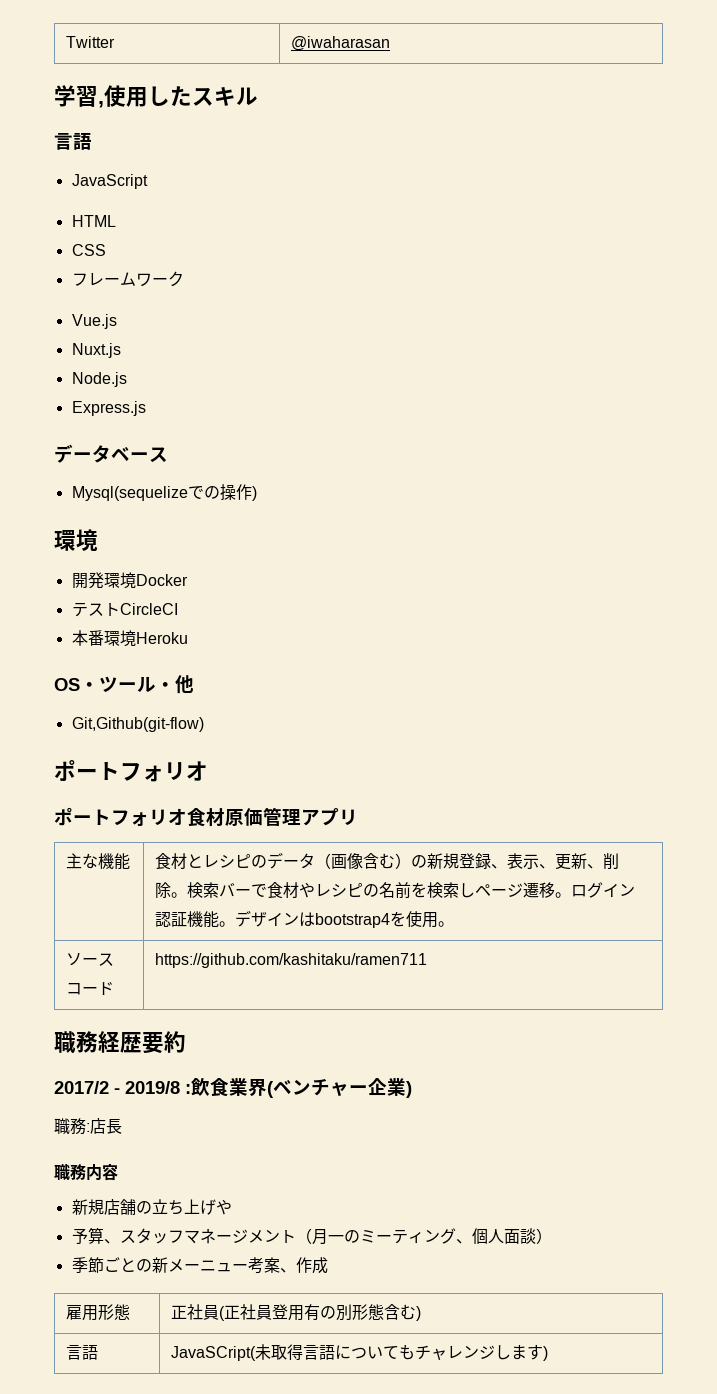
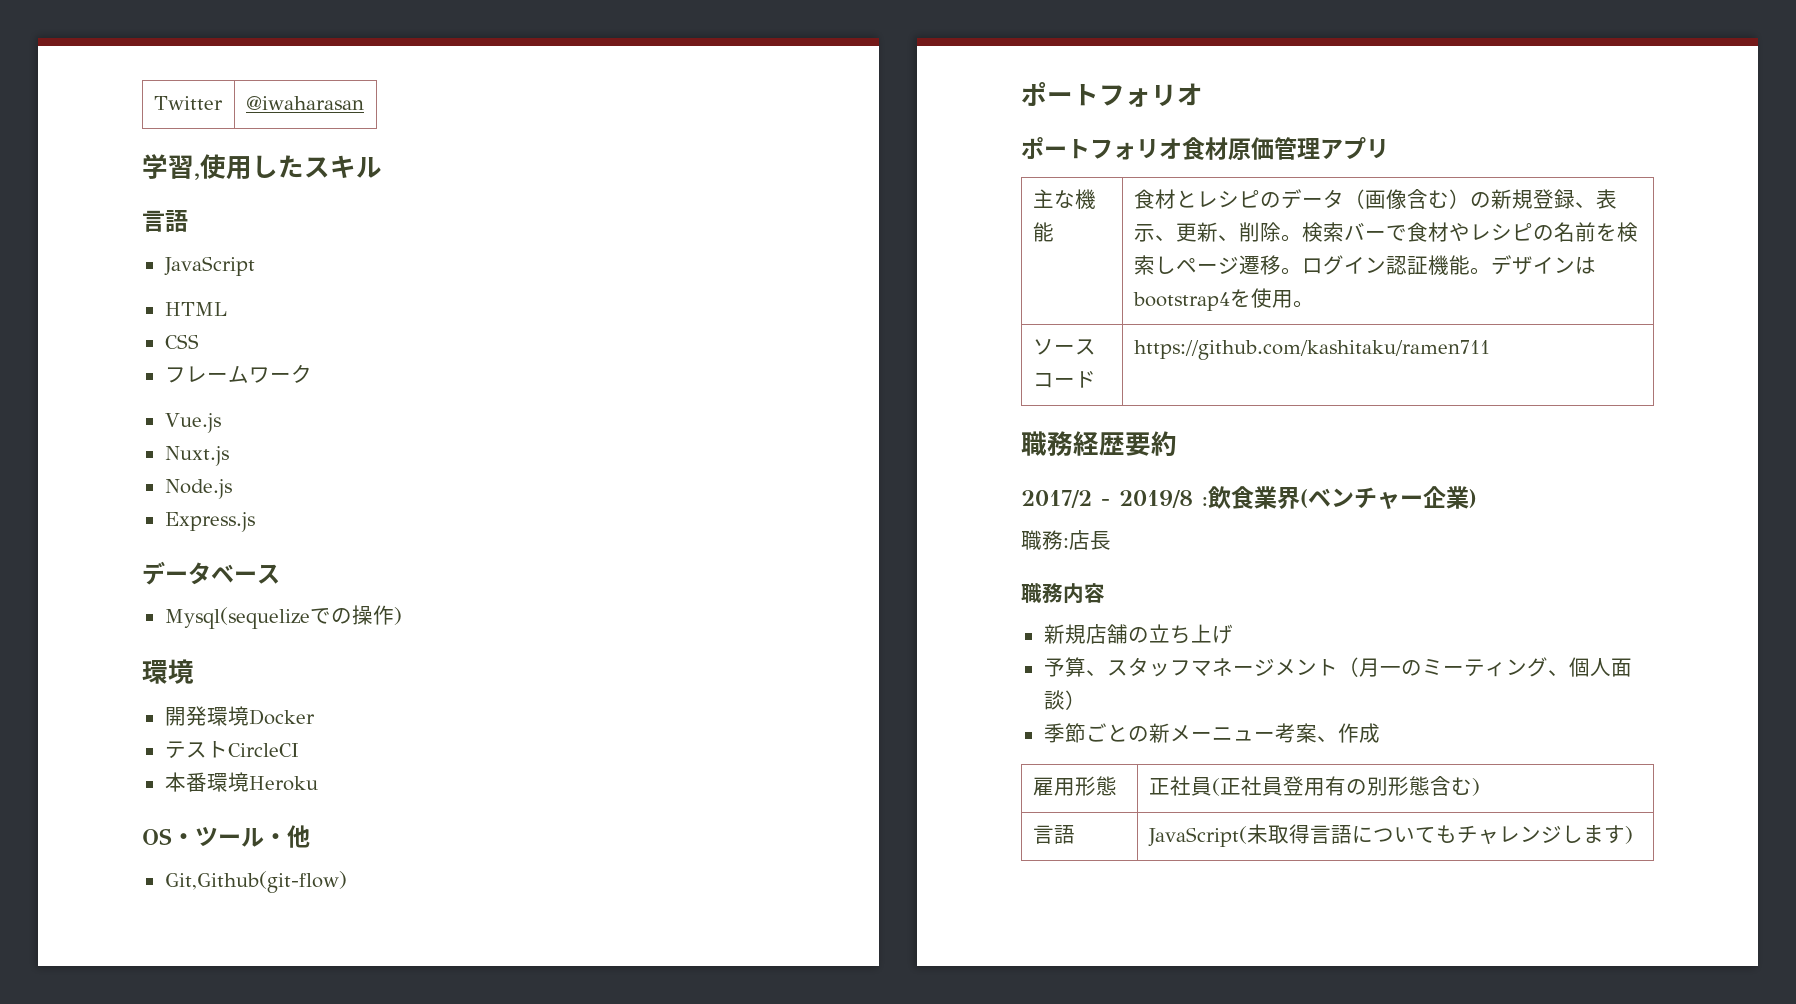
- 新規店舗の立ち上げや
+ 新規店舗の立ち上げ
- 言語 | JavaSCript(未取得言語についてもチャレンジします)
+ 言語 | JavaScript(未取得言語についてもチャレンジします)

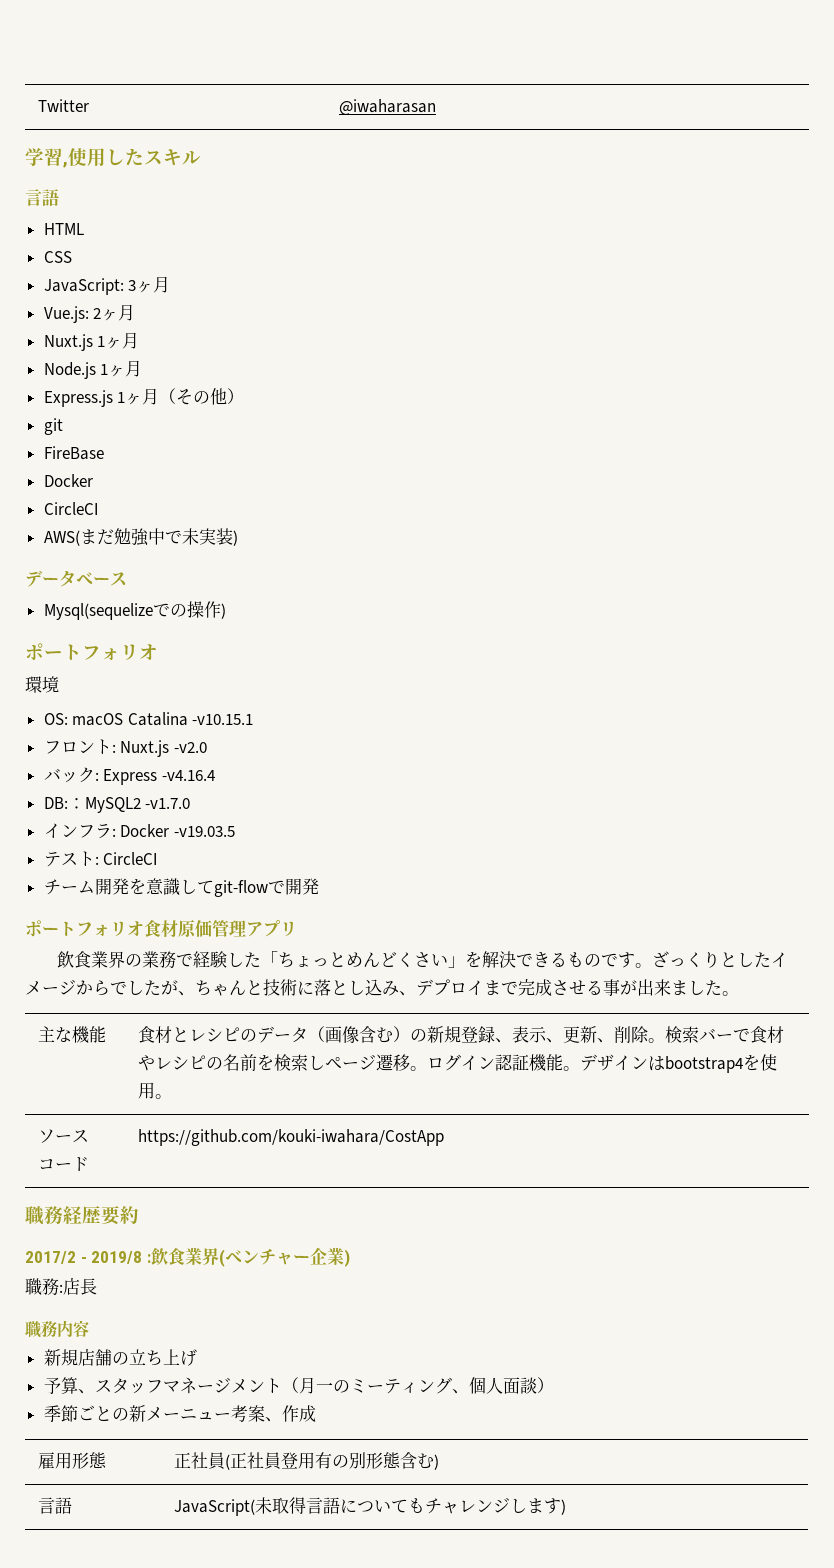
- JavaScript
- フレームワーク
- Vue.js
- Nuxt.js
+ JavaScript: 3ヶ月
+ Vue.js: 2ヶ月
+ Nuxt.js 1ヶ月
- Node.js
+ Node.js 1ヶ月
- Express.js
+ Express.js 1ヶ月（その他）
+ git
+ FireBase
+ Docker
+ CircleCI
+ AWS(まだ勉強中で未実装)
  Mysql(sequelizeでの操作)
+ ポートフォリオ
  環境
- 開発環境Docker
- テストCircleCI
- 本番環境Heroku
- OS・ツール・他
- Git,Github(git-flow)
- ポートフォリオ
+ OS: macOS Catalina -v10.15.1
+ フロント: Nuxt.js -v2.0
+ バック: Express -v4.16.4
+ DB:：MySQL2 -v1.7.0
+ インフラ: Docker -v19.03.5
+ テスト: CircleCI
+ チーム開発を意識してgit-flowで開発
+ 飲食業界の業務で経験した「ちょっとめんどくさい」を解決できるものです。ざっくりとしたイメージからでしたが、ちゃんと技術に落とし込み、デプロイまで完成させる事が出来ました。
- ソースコード | https://github.com/kashitaku/ramen711
+ ソースコード | https://github.com/kouki-iwahara/CostApp

